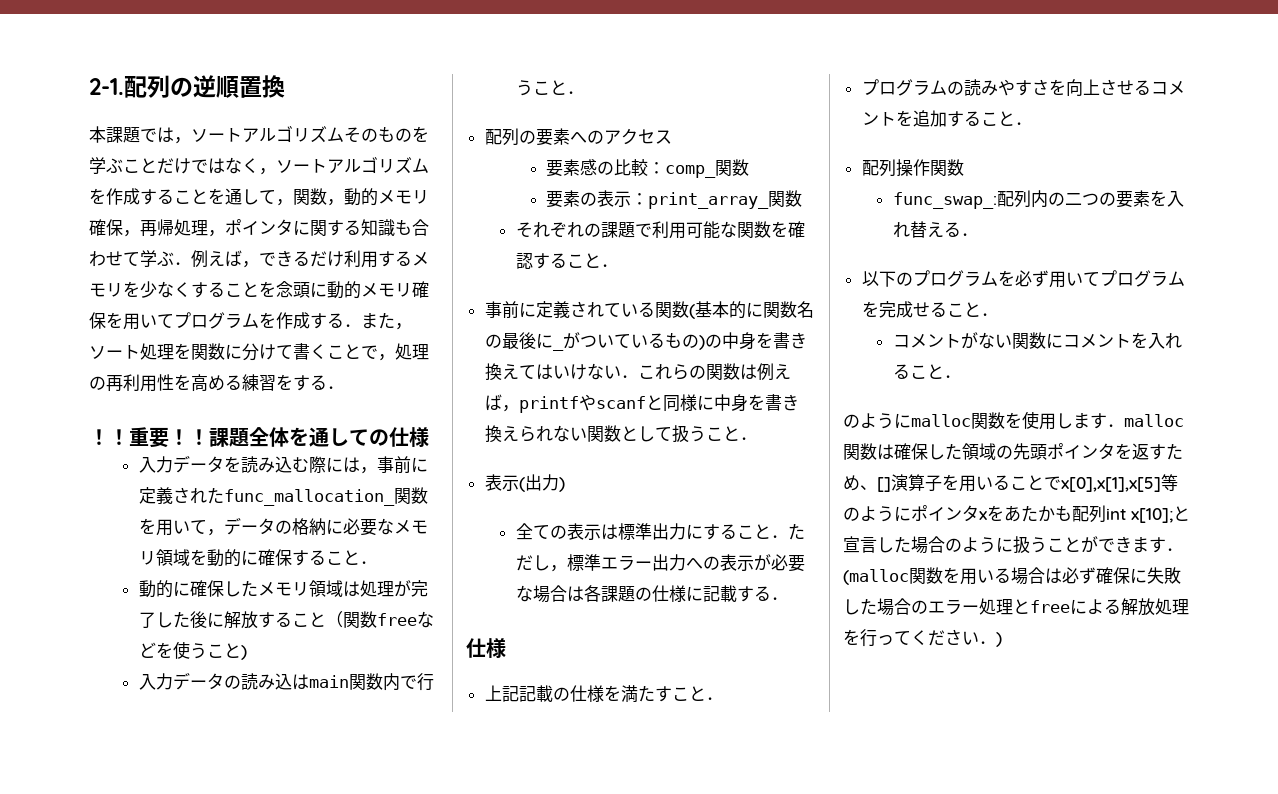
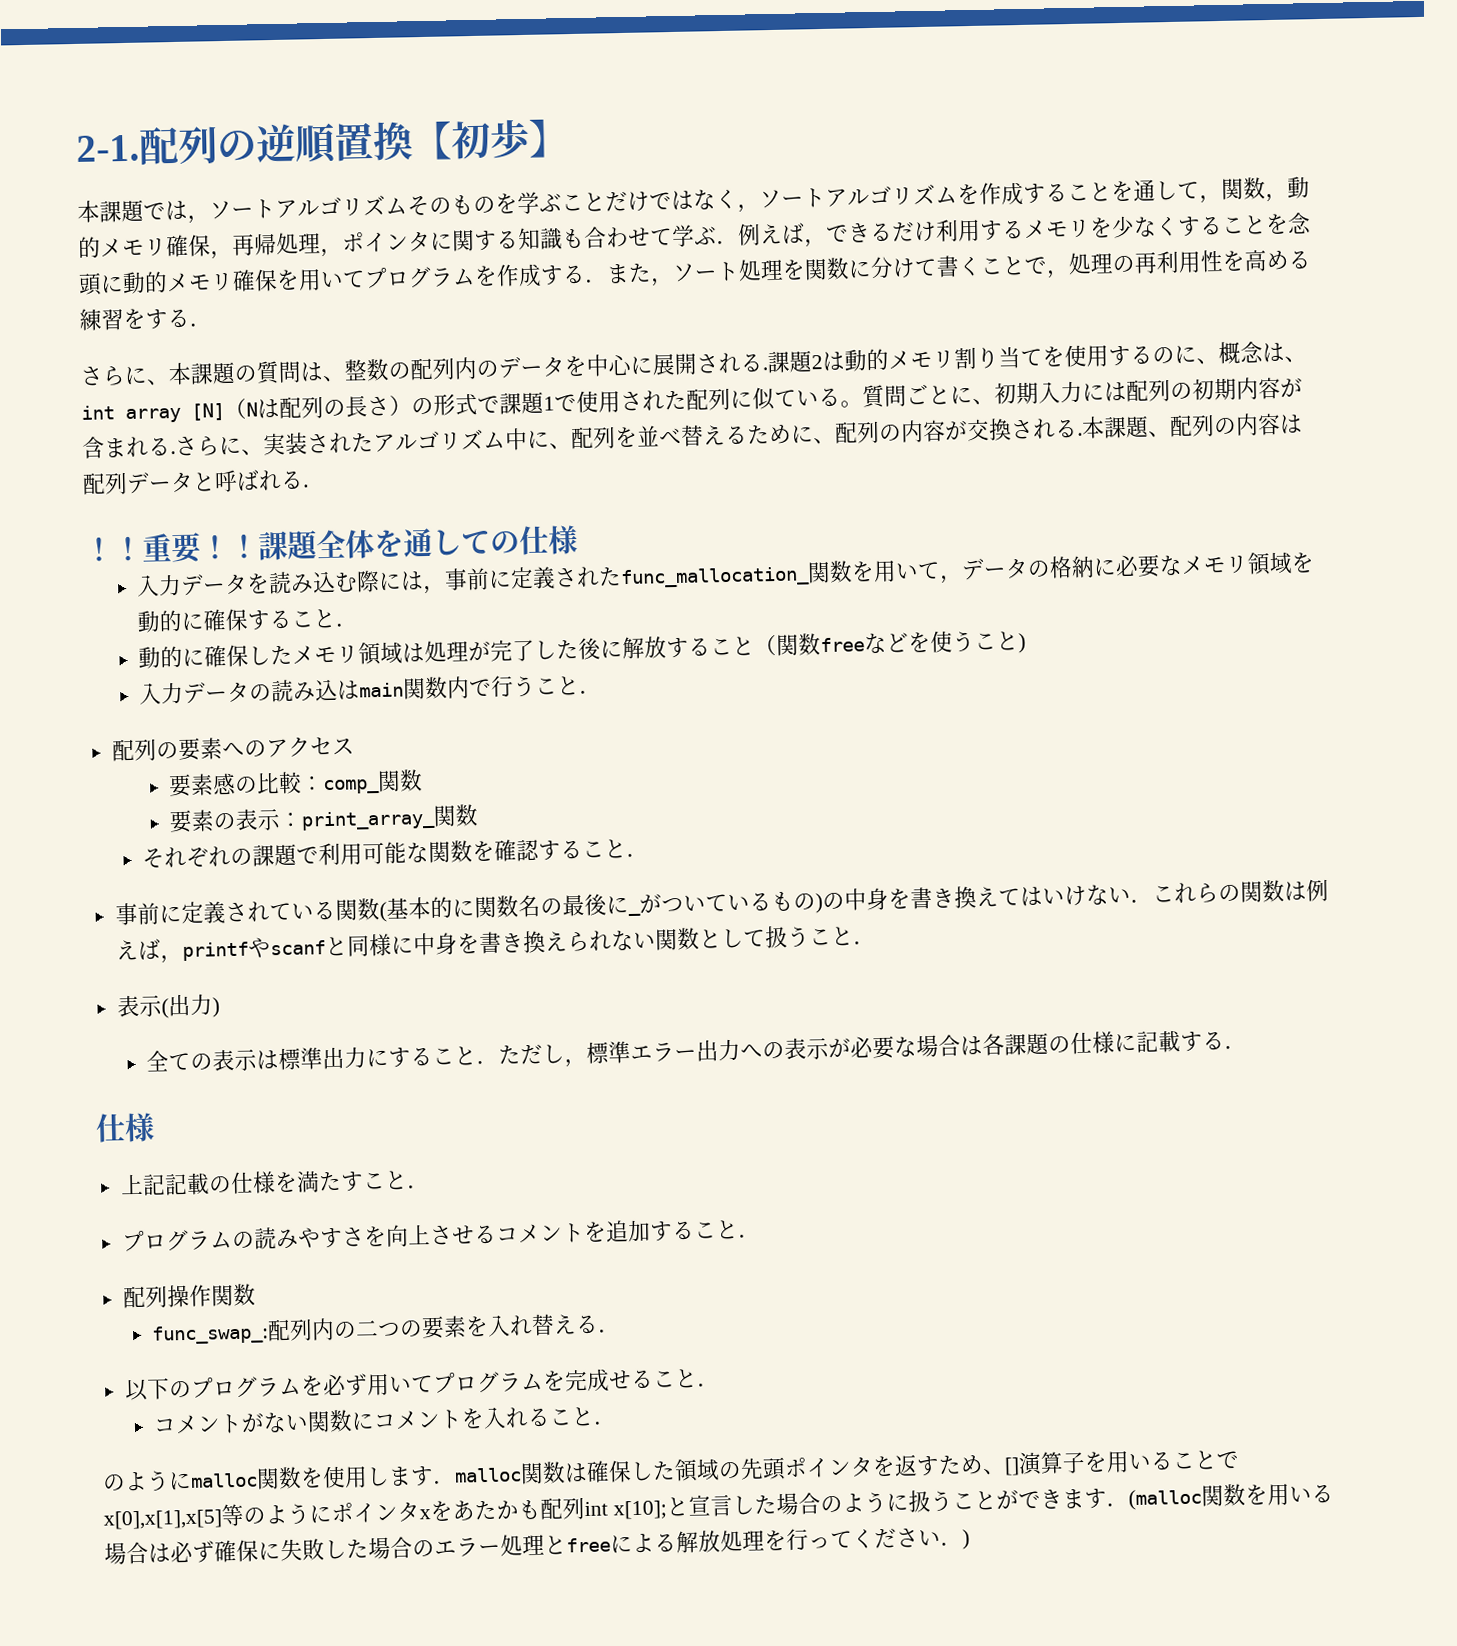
- 配列の逆順置換
+ 配列の逆順置換【初歩】
+ さらに、本課題の質問は、整数の配列内のデータを中心に展開される.課題2は動的メモリ割り当てを使用するのに、概念は、int array [N]（Nは配列の長さ）の形式で課題1で使用された配列に似ている。質問ごとに、初期入力には配列の初期内容が含まれる.さらに、実装されたアルゴリズム中に、配列を並べ替えるために、配列の内容が交換される.本課題、配列の内容は配列データと呼ばれる.

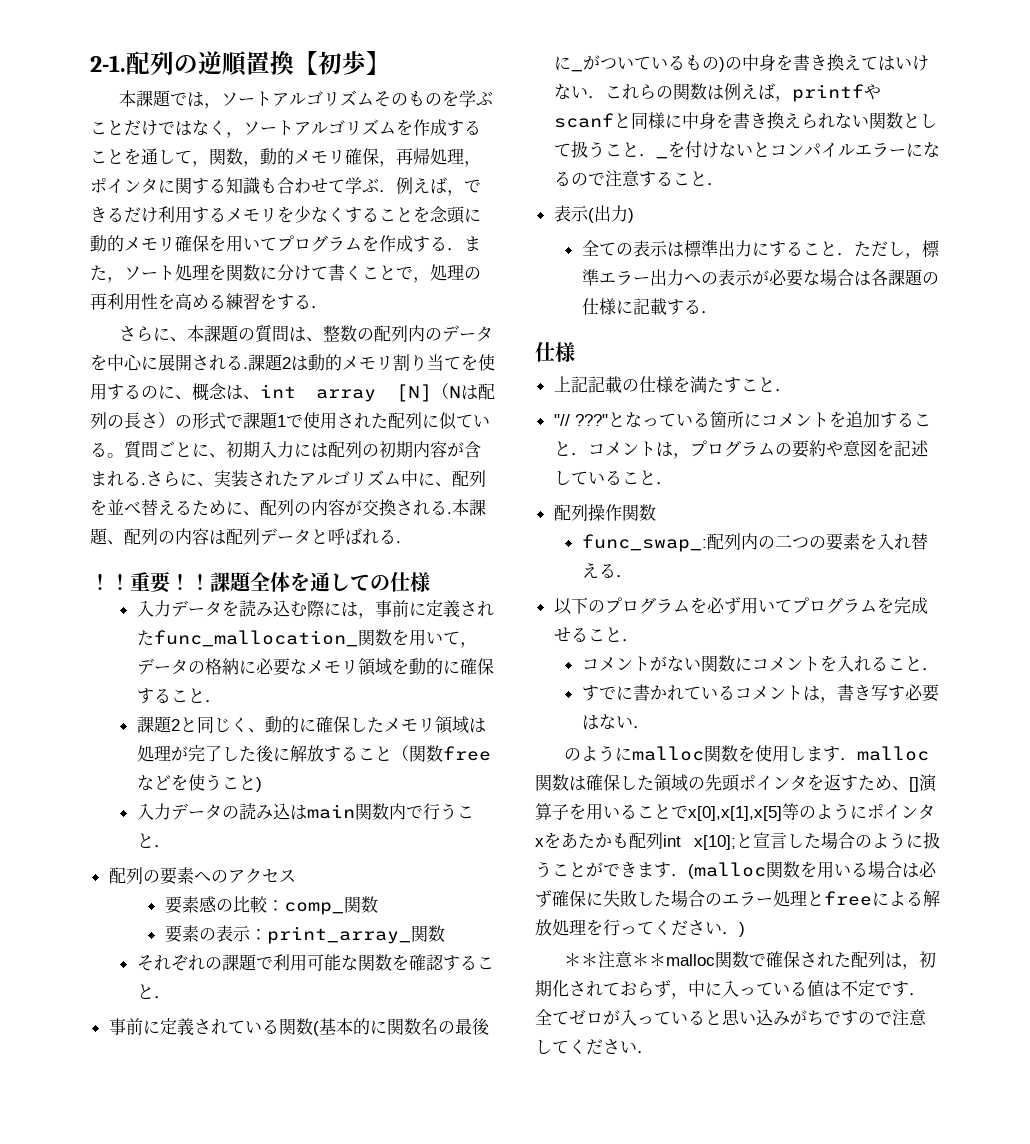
- 動的に確保したメモリ領域は処理が完了した後に解放すること（関数freeなどを使うこと)
+ 課題2と同じく、動的に確保したメモリ領域は処理が完了した後に解放すること（関数freeなどを使うこと)
- 事前に定義されている関数(基本的に関数名の最後に_がついているもの)の中身を書き換えてはいけない．これらの関数は例えば，printfやscanfと同様に中身を書き換えられない関数として扱うこと．
+ 事前に定義されている関数(基本的に関数名の最後に_がついているもの)の中身を書き換えてはいけない．これらの関数は例えば，printfやscanfと同様に中身を書き換えられない関数として扱うこと．_を付けないとコンパイルエラーになるので注意すること．
- プログラムの読みやすさを向上させるコメントを追加すること．
+ "// ???"となっている箇所にコメントを追加すること．コメントは，プログラムの要約や意図を記述していること．
+ すでに書かれているコメントは，書き写す必要はない．
+ ＊＊注意＊＊malloc関数で確保された配列は，初期化されておらず，中に入っている値は不定です．全てゼロが入っていると思い込みがちですので注意してください．

